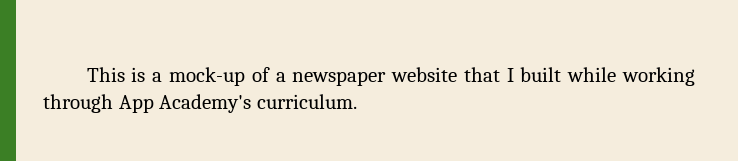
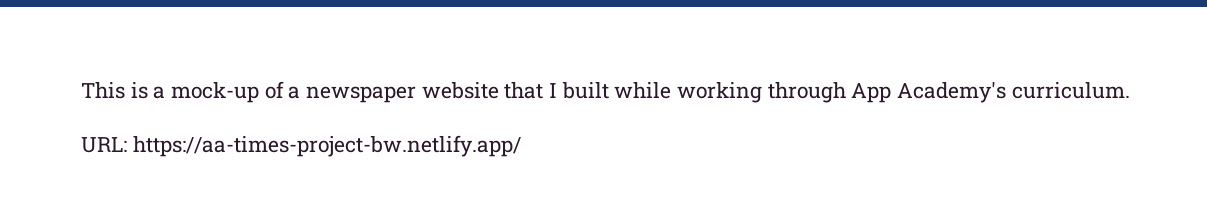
+ URL: https://aa-times-project-bw.netlify.app/

